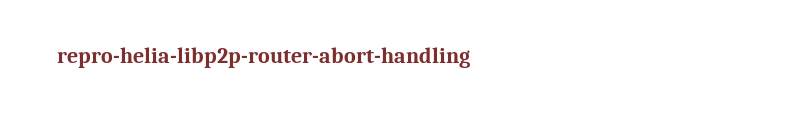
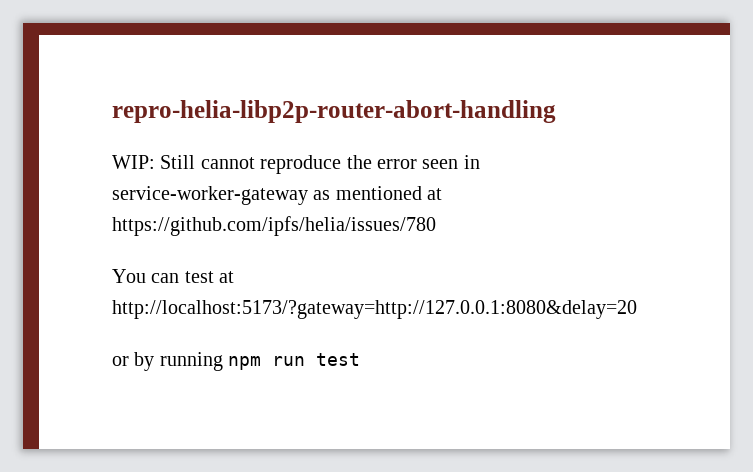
+ WIP: Still cannot reproduce the error seen in service-worker-gateway as mentioned at https://github.com/ipfs/helia/issues/780
+ You can test at http://localhost:5173/?gateway=http://127.0.0.1:8080&delay=20
+ or by running npm run test

